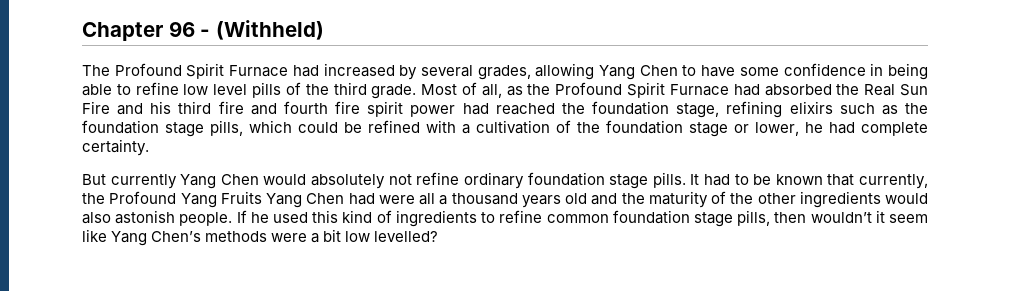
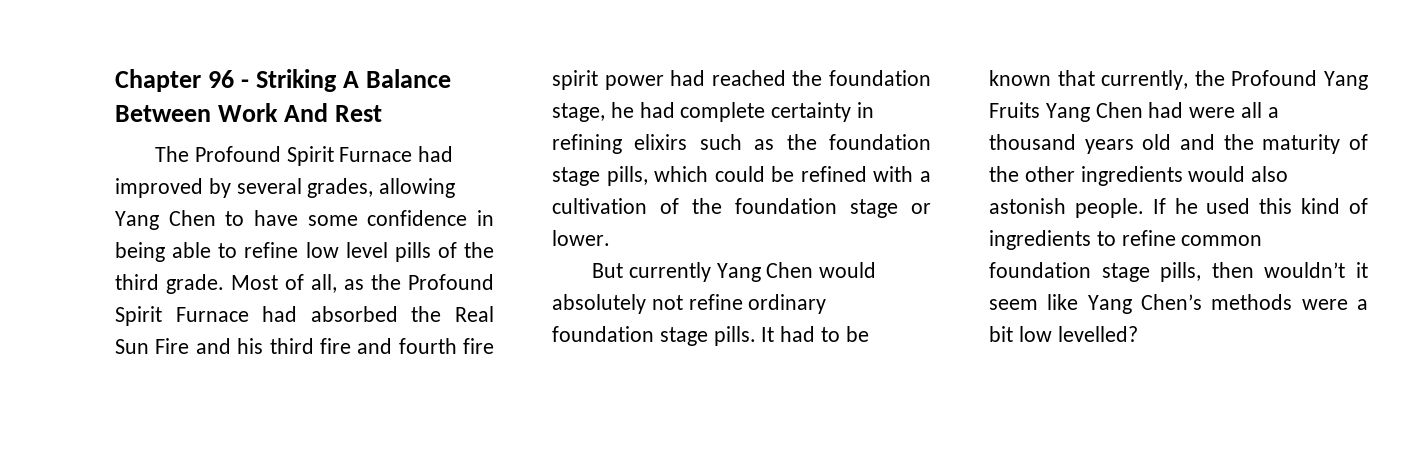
- Chapter 96 - (Withheld)
+ Chapter 96 - Striking A Balance Between Work And Rest
- The Profound Spirit Furnace had increased by several grades, allowing Yang Chen to have some confidence in being able to refine low level pills of the third grade.
+ The Profound Spirit Furnace had improved by several grades, allowing Yang Chen to have some confidence in being able to refine low level pills of the third grade.
- Most of all, as the Profound Spirit Furnace had absorbed the Real Sun Fire and his third fire and fourth fire spirit power had reached the foundation stage, refining elixirs such as the foundation stage pills, which could be refined with a cultivation of the foundation stage or lower, he had complete certainty.
+ Most of all, as the Profound Spirit Furnace had absorbed the Real Sun Fire and his third fire and fourth fire spirit power had reached the foundation stage, he had complete certainty in refining elixirs such as the foundation stage pills, which could be refined with a cultivation of the foundation stage or lower.

